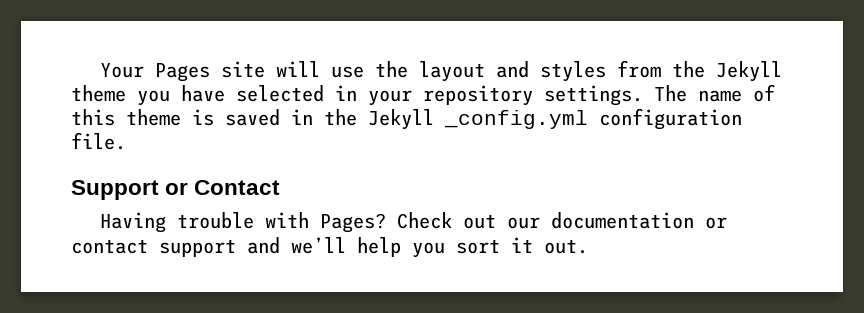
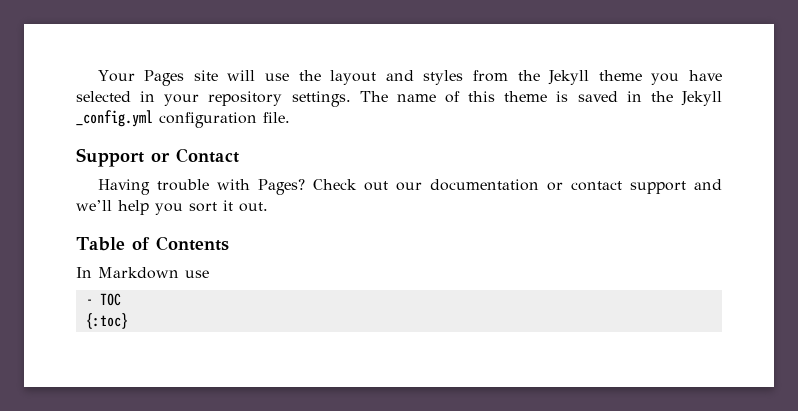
+ Table of Contents
+ In Markdown use
+ - TOC
+ {:toc}

